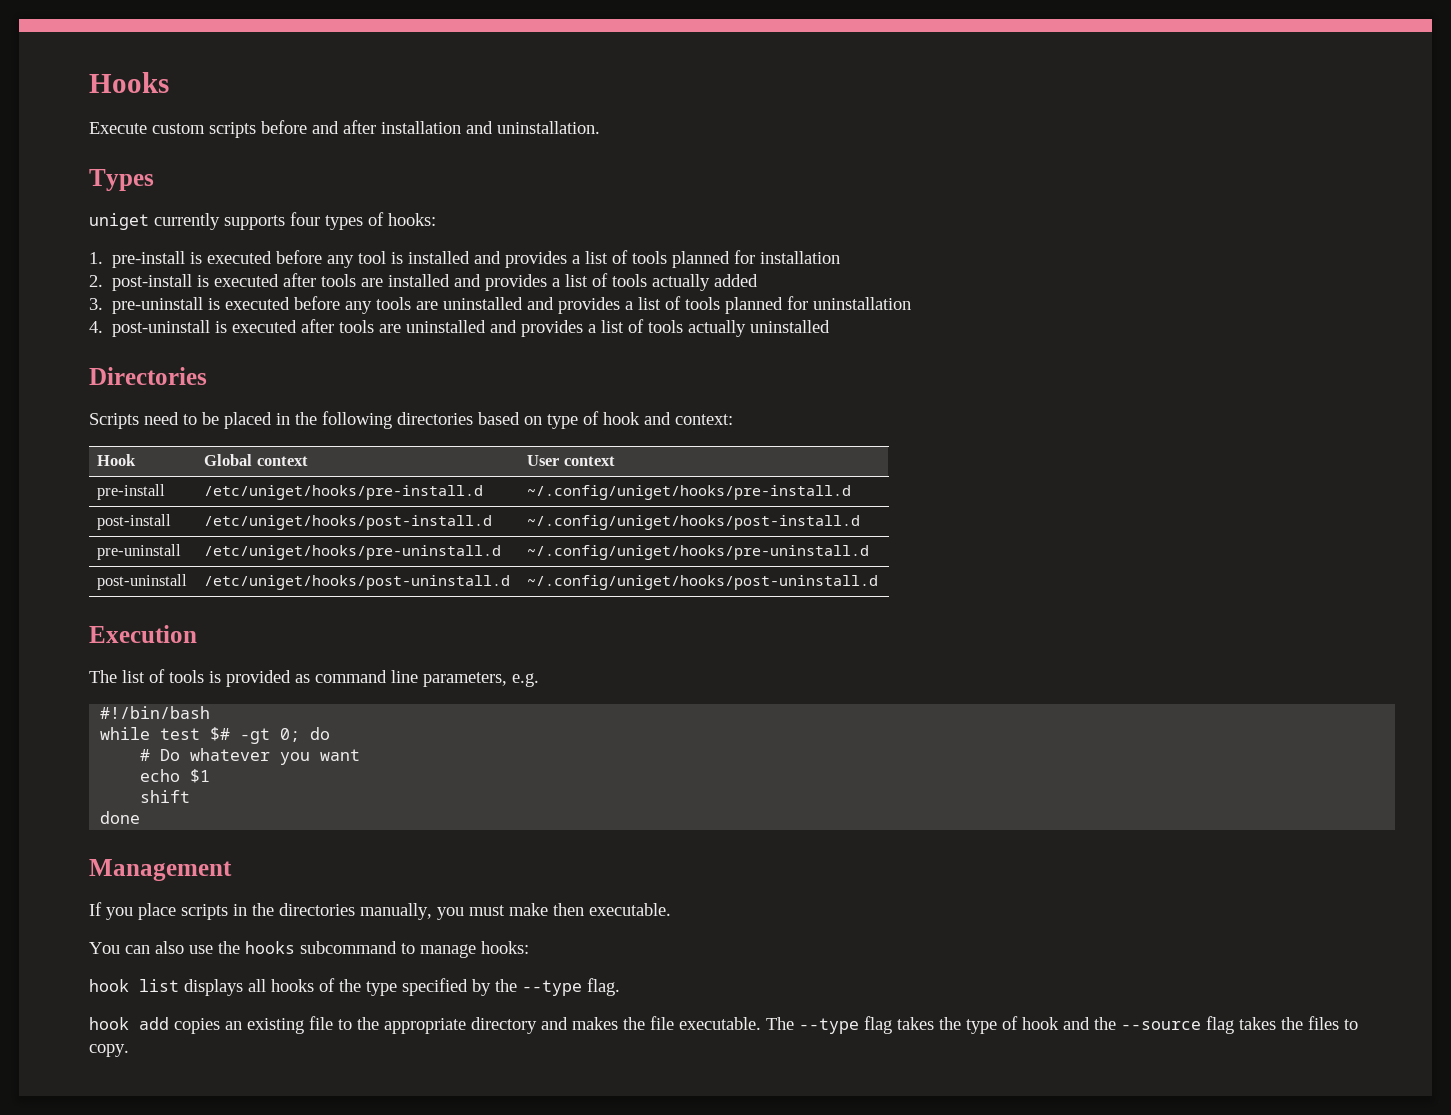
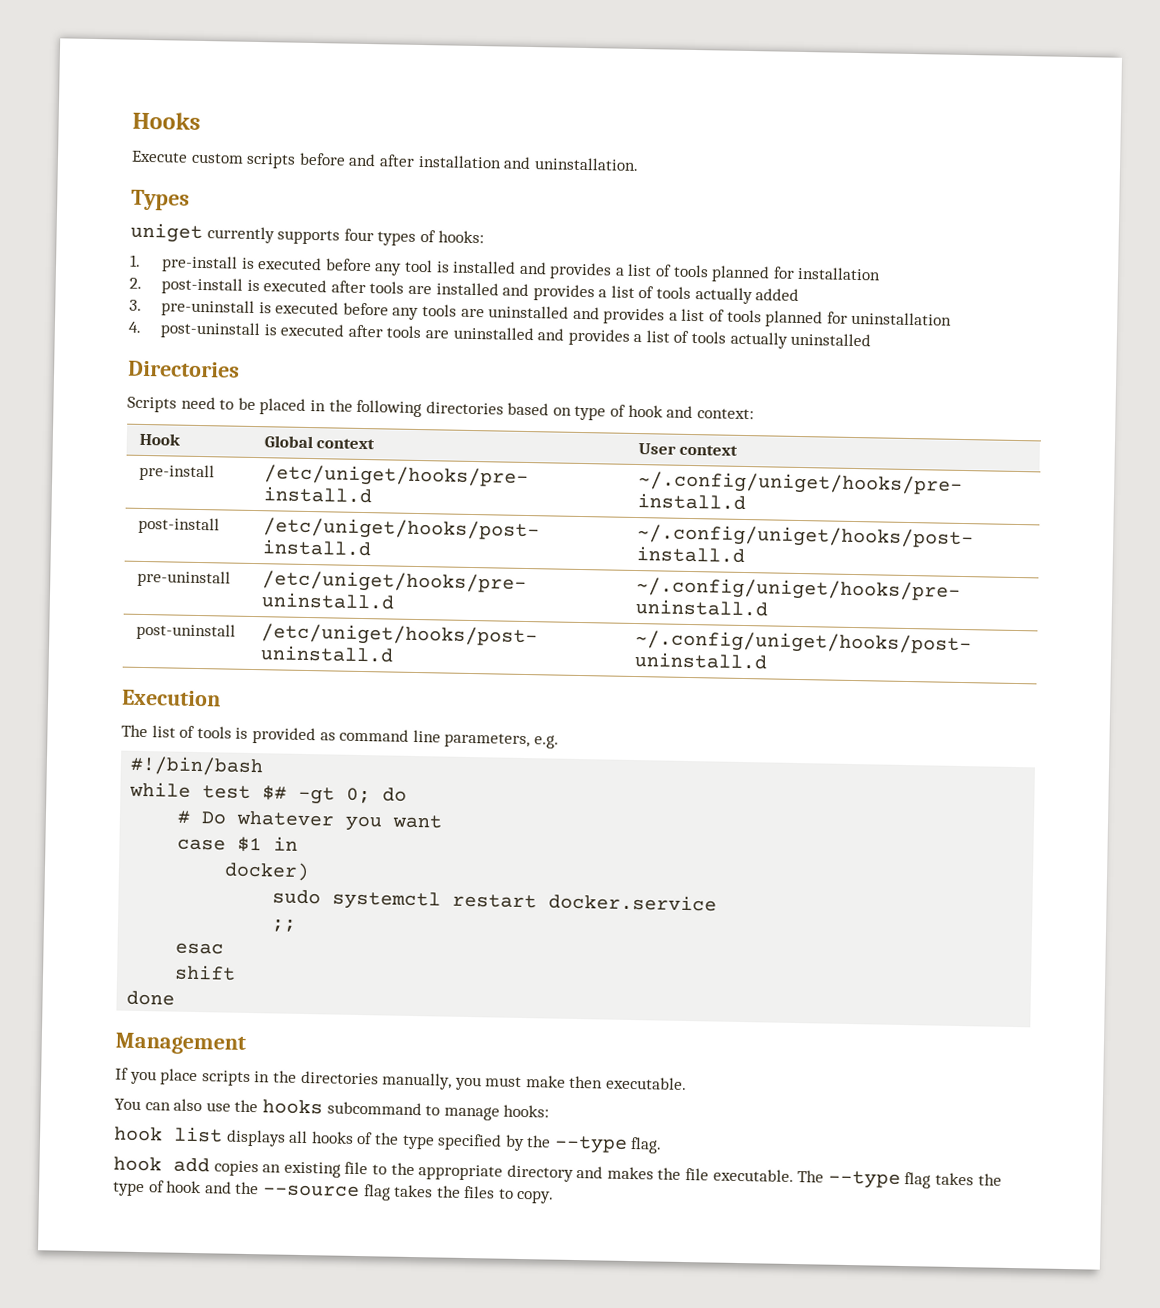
- echo $1
+ case $1 in
+ docker)
+ sudo systemctl restart docker.service
+ ;;
+ esac

